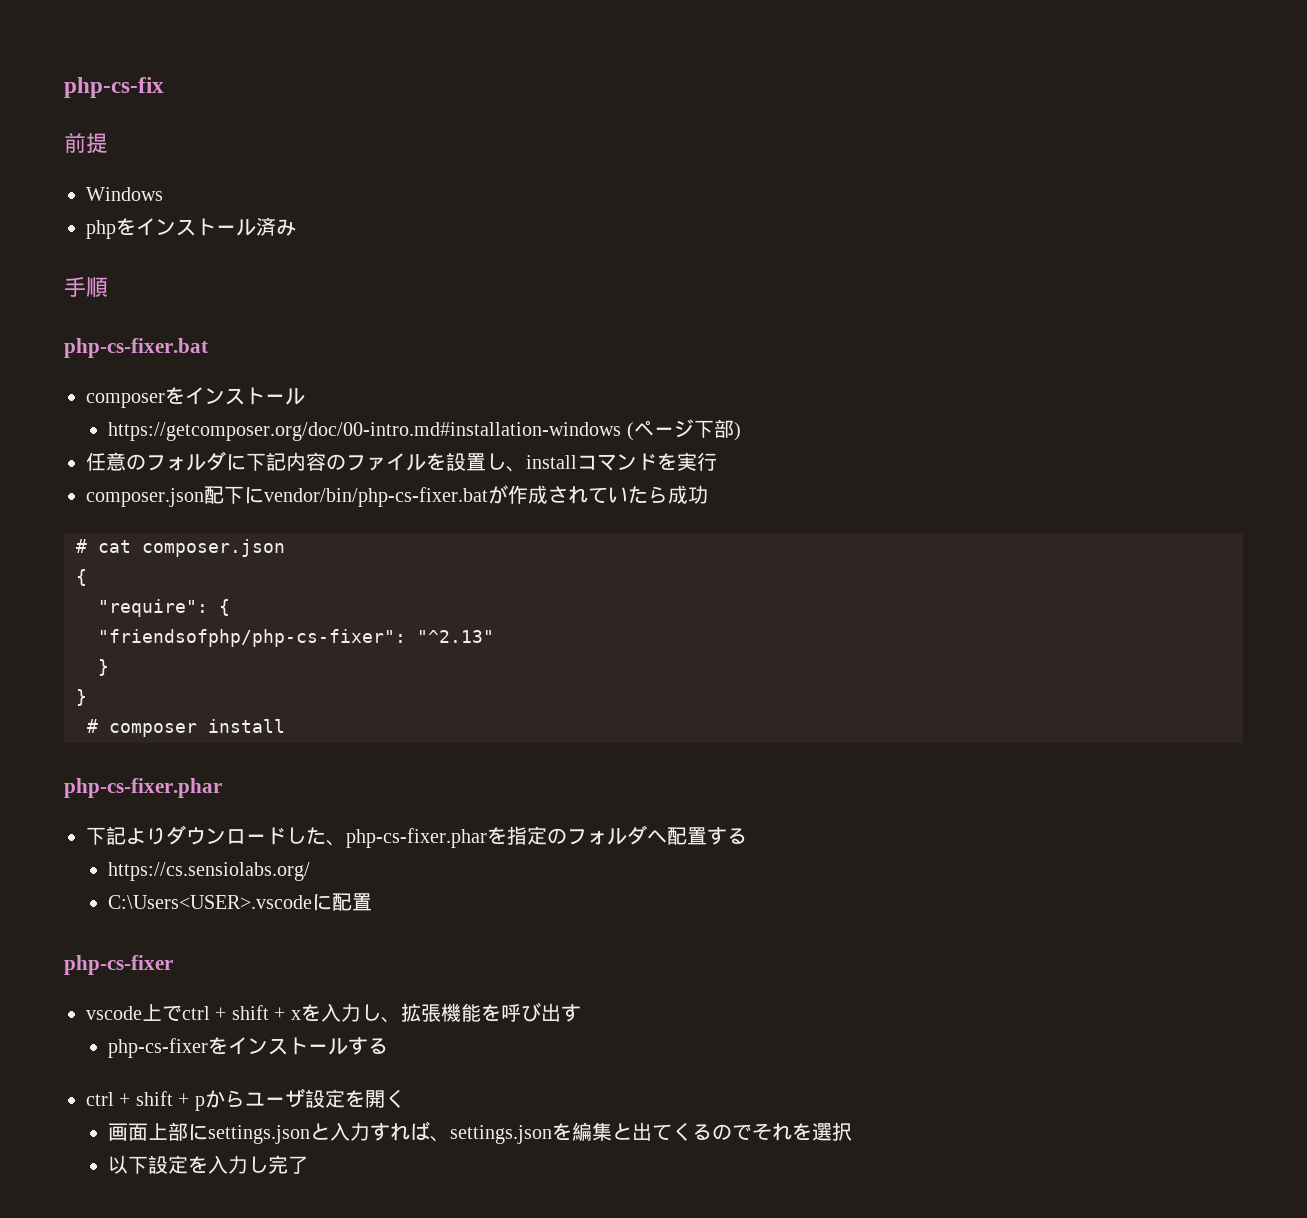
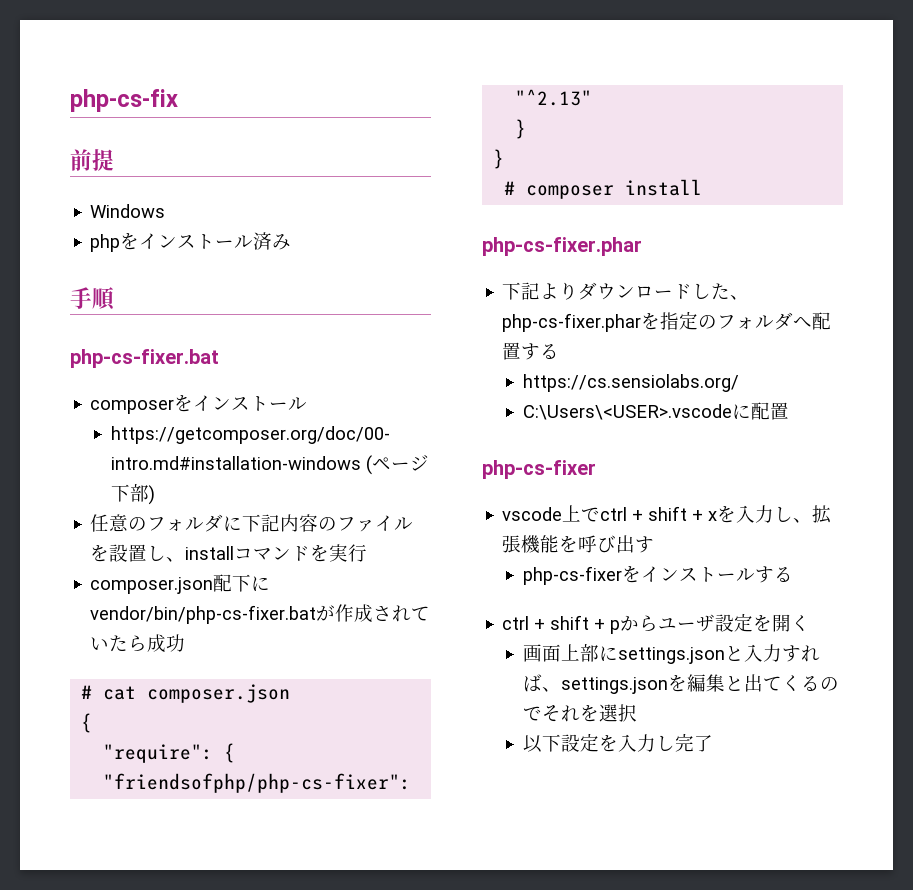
- C:\Users<USER>.vscodeに配置
+ C:\Users\<USER>.vscodeに配置

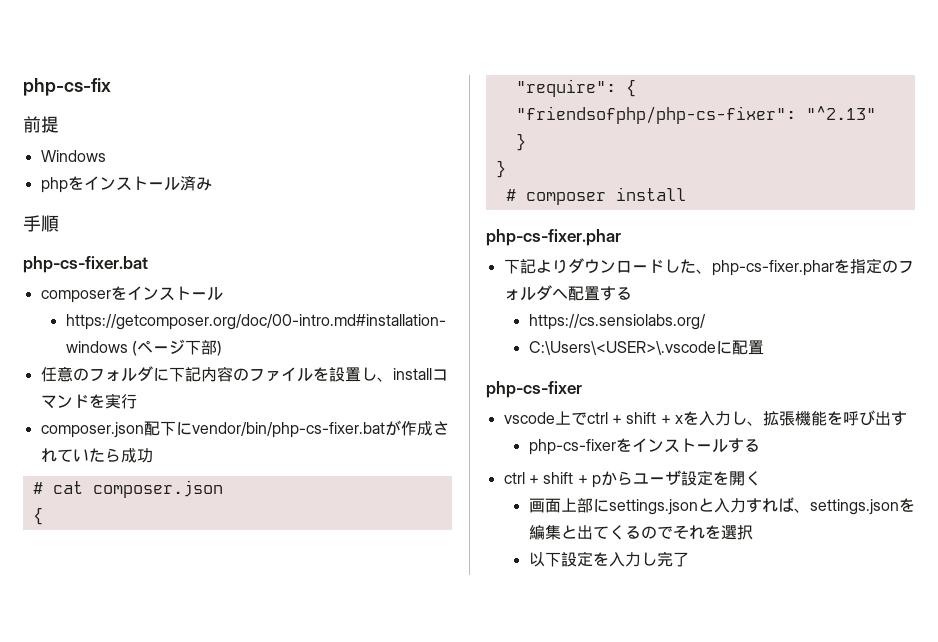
- C:\Users\<USER>.vscodeに配置
+ C:\Users\<USER>\.vscodeに配置

